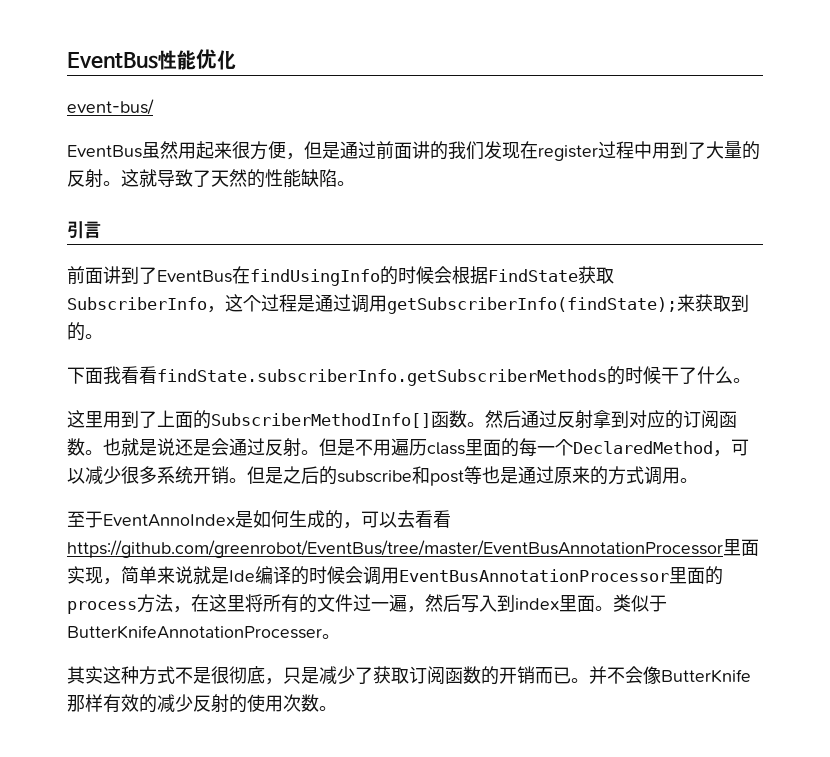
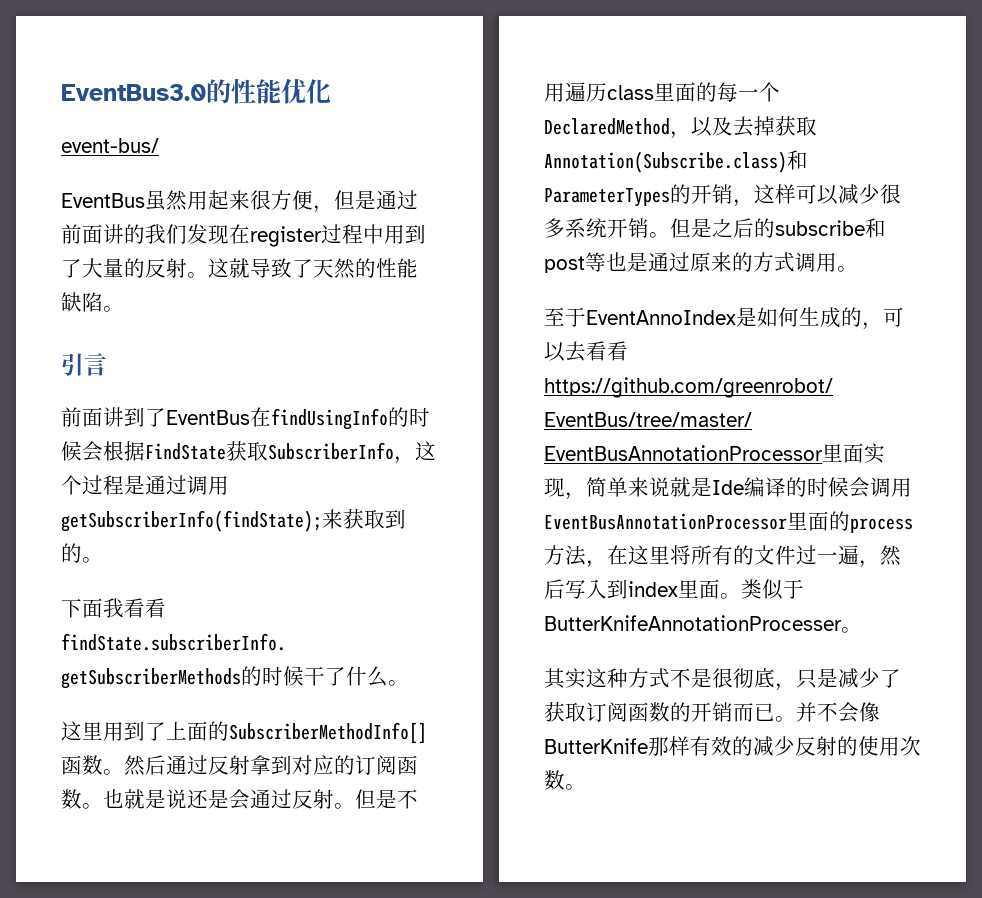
- EventBus性能优化
+ EventBus3.0的性能优化
- 但是不用遍历class里面的每一个DeclaredMethod，可以减少很多系统开销。
+ 但是不用遍历class里面的每一个DeclaredMethod，以及去掉获取Annotation(Subscribe.class)和ParameterTypes的开销，这样可以减少很多系统开销。

